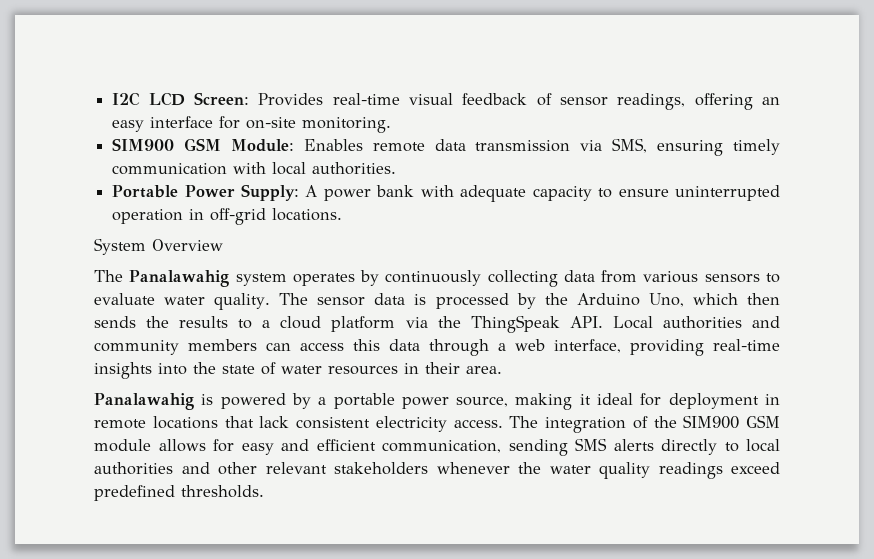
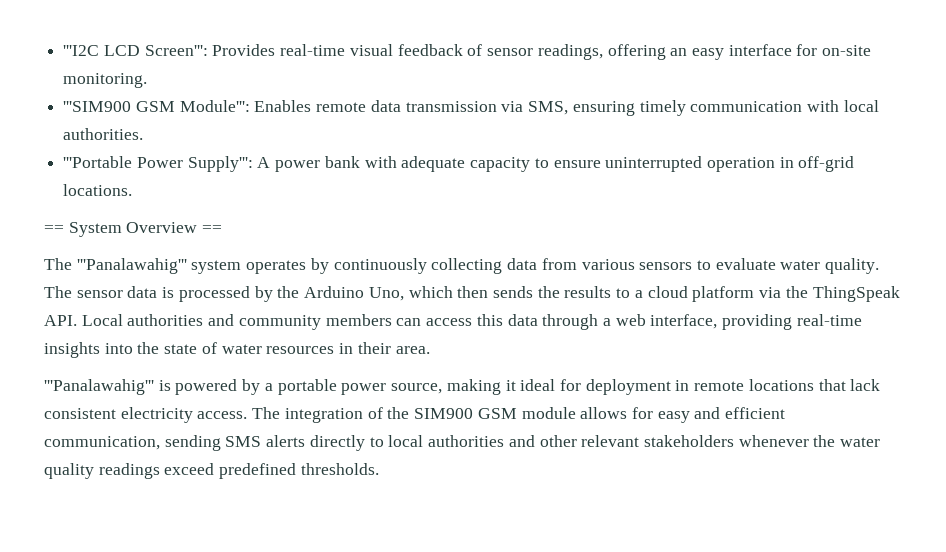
- I2C LCD Screen: Provides real-time visual feedback of sensor readings, offering an easy interface for on-site monitoring.
+ '''I2C LCD Screen''': Provides real-time visual feedback of sensor readings, offering an easy interface for on-site monitoring.
- SIM900 GSM Module: Enables remote data transmission via SMS, ensuring timely communication with local authorities.
+ '''SIM900 GSM Module''': Enables remote data transmission via SMS, ensuring timely communication with local authorities.
- Portable Power Supply: A power bank with adequate capacity to ensure uninterrupted operation in off-grid locations.
+ '''Portable Power Supply''': A power bank with adequate capacity to ensure uninterrupted operation in off-grid locations.
- System Overview
- The Panalawahig system operates by continuously collecting data from various sensors to evaluate water quality.
+ == System Overview ==
+ The '''Panalawahig''' system operates by continuously collecting data from various sensors to evaluate water quality.
- Panalawahig is powered by a portable power source, making it ideal for deployment in remote locations that lack consistent electricity access.
+ '''Panalawahig''' is powered by a portable power source, making it ideal for deployment in remote locations that lack consistent electricity access.

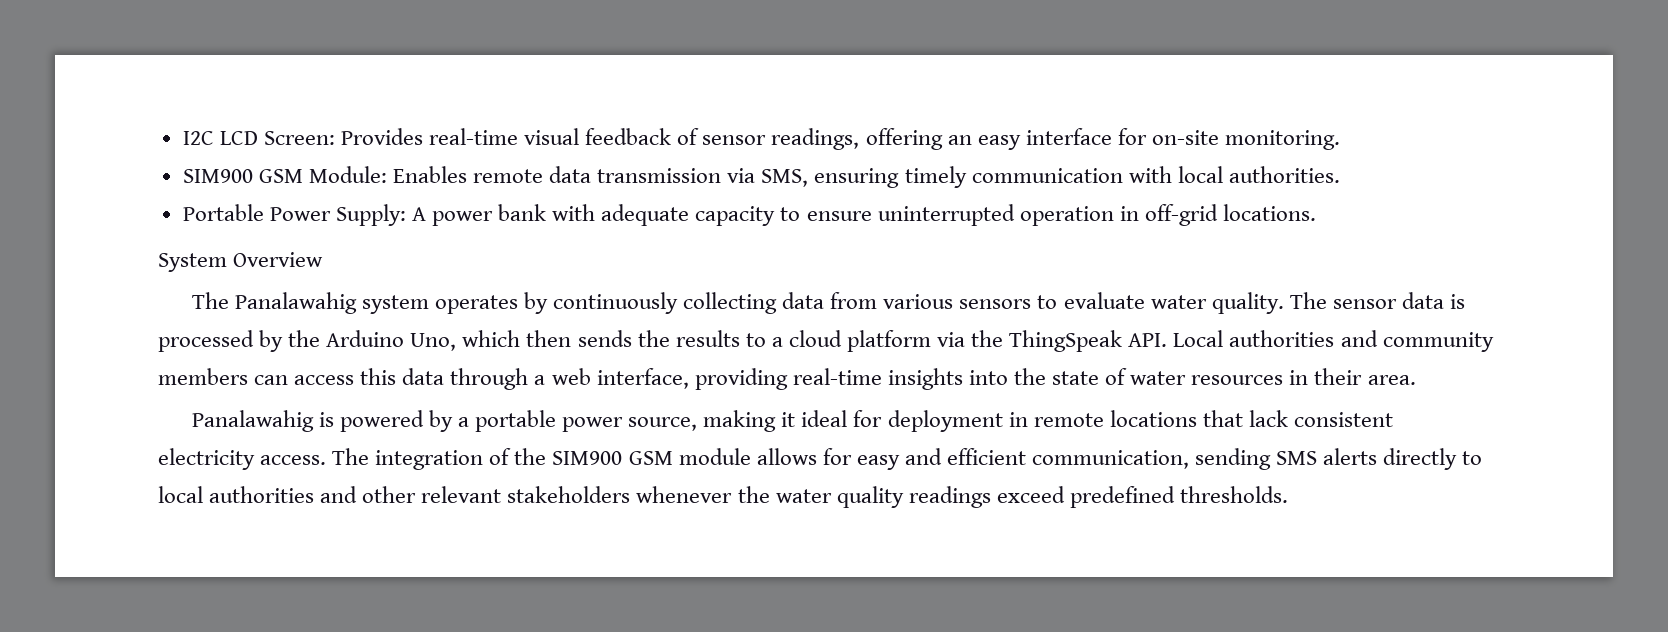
- '''I2C LCD Screen''': Provides real-time visual feedback of sensor readings, offering an easy interface for on-site monitoring.
+ I2C LCD Screen: Provides real-time visual feedback of sensor readings, offering an easy interface for on-site monitoring.
- '''SIM900 GSM Module''': Enables remote data transmission via SMS, ensuring timely communication with local authorities.
+ SIM900 GSM Module: Enables remote data transmission via SMS, ensuring timely communication with local authorities.
- '''Portable Power Supply''': A power bank with adequate capacity to ensure uninterrupted operation in off-grid locations.
+ Portable Power Supply: A power bank with adequate capacity to ensure uninterrupted operation in off-grid locations.
- == System Overview ==
- The '''Panalawahig''' system operates by continuously collecting data from various sensors to evaluate water quality.
+ System Overview
+ The Panalawahig system operates by continuously collecting data from various sensors to evaluate water quality.
- '''Panalawahig''' is powered by a portable power source, making it ideal for deployment in remote locations that lack consistent electricity access.
+ Panalawahig is powered by a portable power source, making it ideal for deployment in remote locations that lack consistent electricity access.

